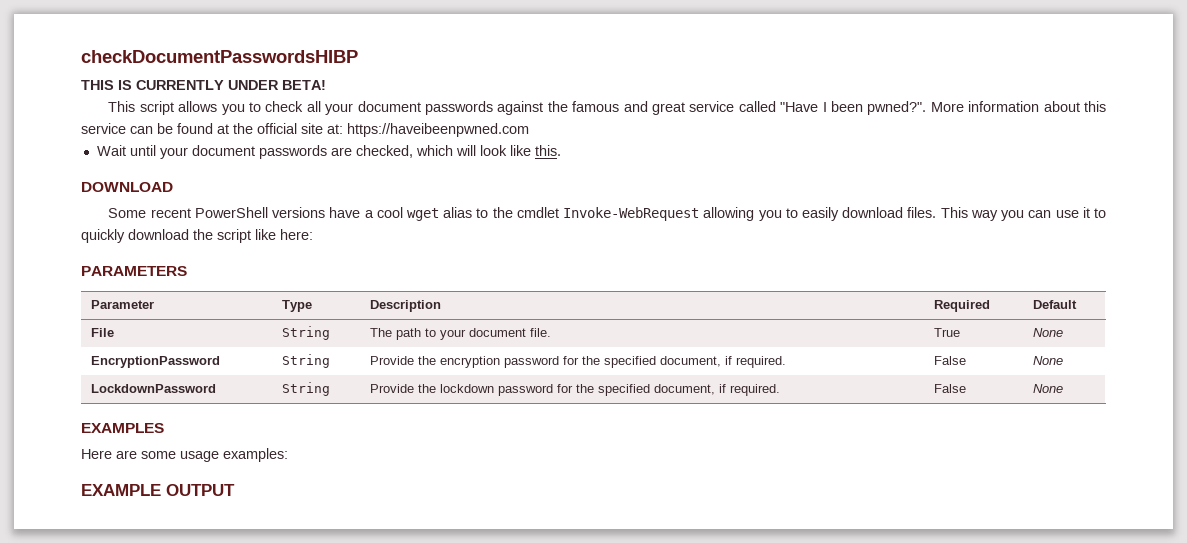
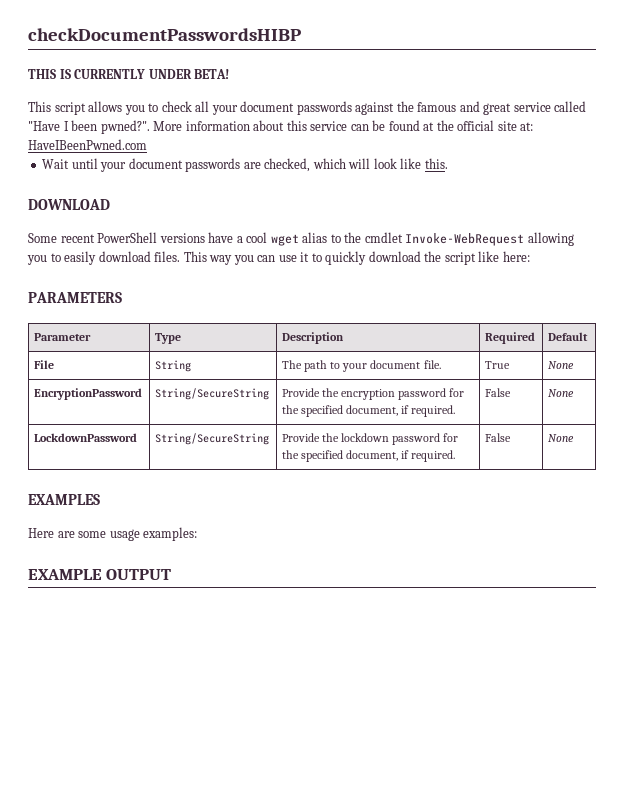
- More information about this service can be found at the official site at: https://haveibeenpwned.com
+ More information about this service can be found at the official site at: HaveIBeenPwned.com
- EncryptionPassword | String | Provide the encryption password for the specified document, if required. | False | None
+ EncryptionPassword | String/SecureString | Provide the encryption password for the specified document, if required. | False | None
- LockdownPassword | String | Provide the lockdown password for the specified document, if required. | False | None
+ LockdownPassword | String/SecureString | Provide the lockdown password for the specified document, if required. | False | None

